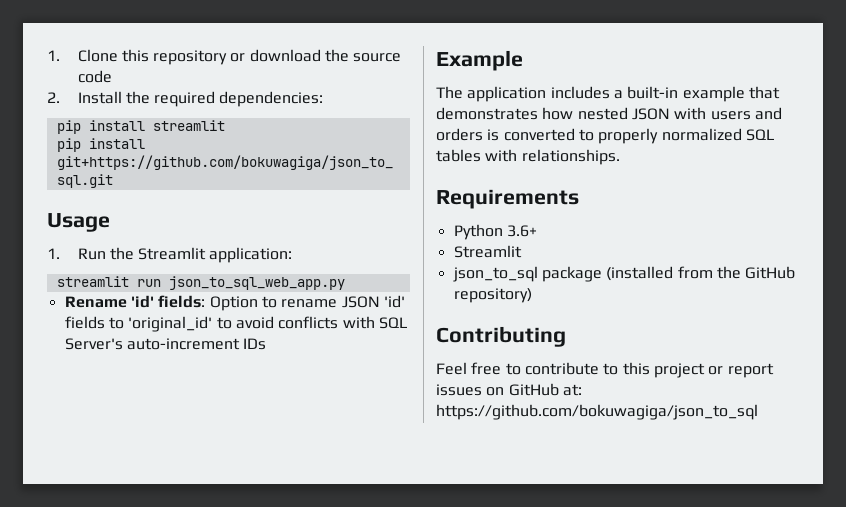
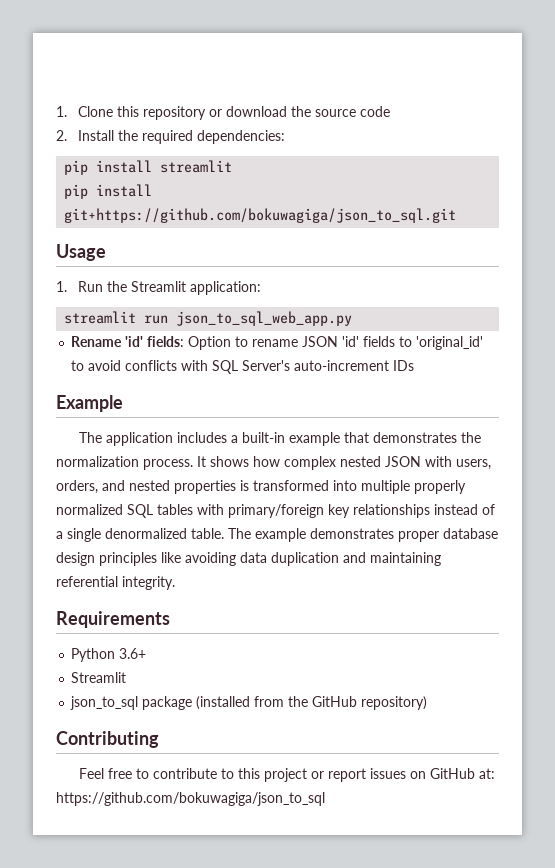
- The application includes a built-in example that demonstrates how nested JSON with users and orders is converted to properly normalized SQL tables with relationships.
+ The application includes a built-in example that demonstrates the normalization process. It shows how complex nested JSON with users, orders, and nested properties is transformed into multiple properly normalized SQL tables with primary/foreign key relationships instead of a single denormalized table. The example demonstrates proper database design principles like avoiding data duplication and maintaining referential integrity.

